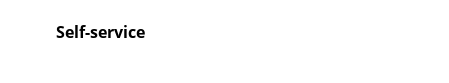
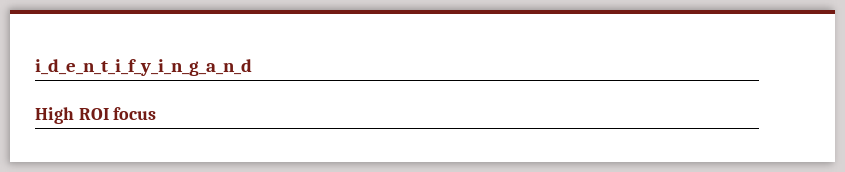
- Self-service
+ i_d_e_n_t_i_f_y_i_n_g_a_n_d
+ High ROI focus

